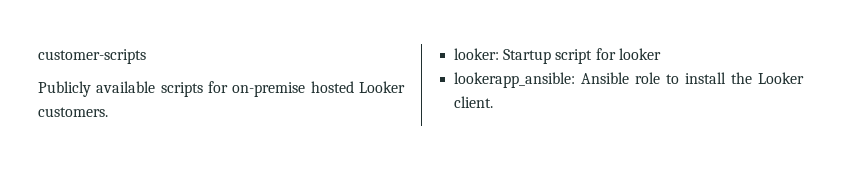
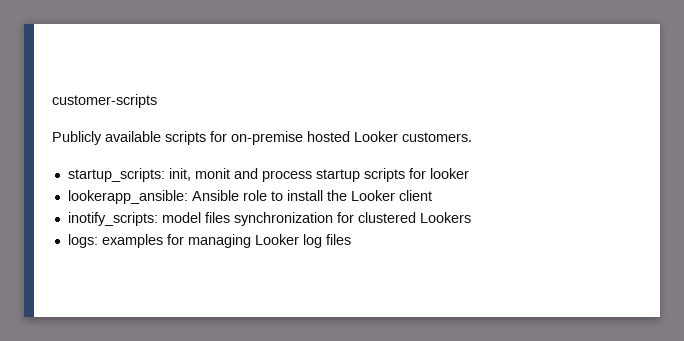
- looker: Startup script for looker
+ startup_scripts: init, monit and process startup scripts for looker
- lookerapp_ansible: Ansible role to install the Looker client.
+ lookerapp_ansible: Ansible role to install the Looker client
+ inotify_scripts: model files synchronization for clustered Lookers
+ logs: examples for managing Looker log files

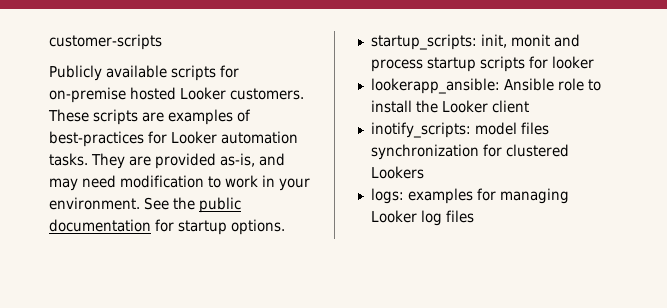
+ These scripts are examples of best-practices for Looker automation tasks. They are provided as-is, and may need modification to work in your environment. See the public documentation for startup options.

